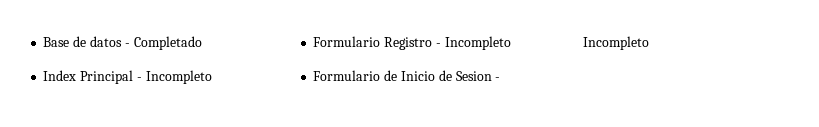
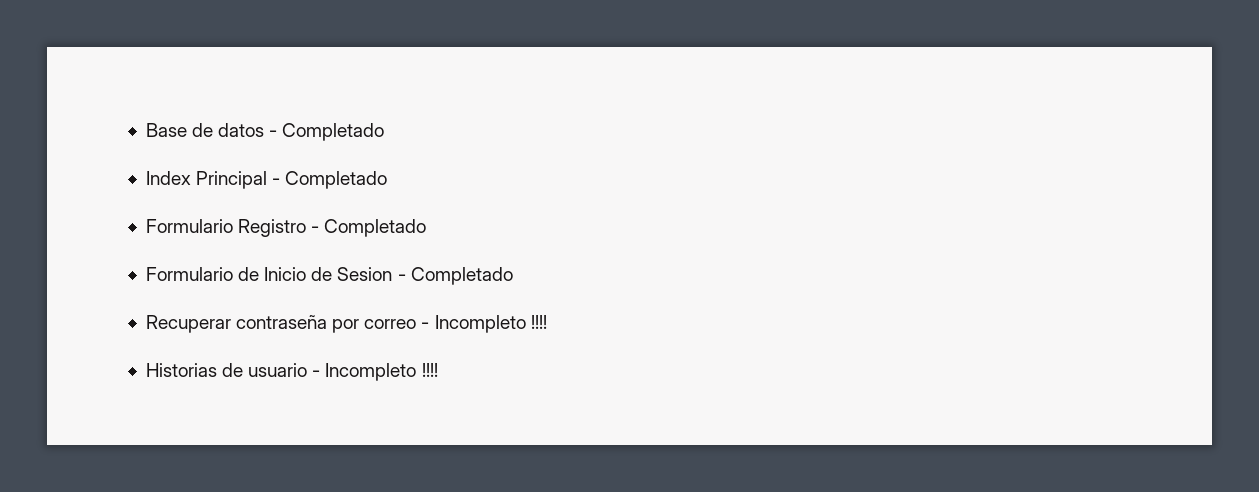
- Index Principal - Incompleto
+ Index Principal - Completado
- Formulario Registro - Incompleto
+ Formulario Registro - Completado
- Formulario de Inicio de Sesion - Incompleto
+ Formulario de Inicio de Sesion - Completado
+ Recuperar contraseña por correo - Incompleto !!!!
+ Historias de usuario - Incompleto !!!!

